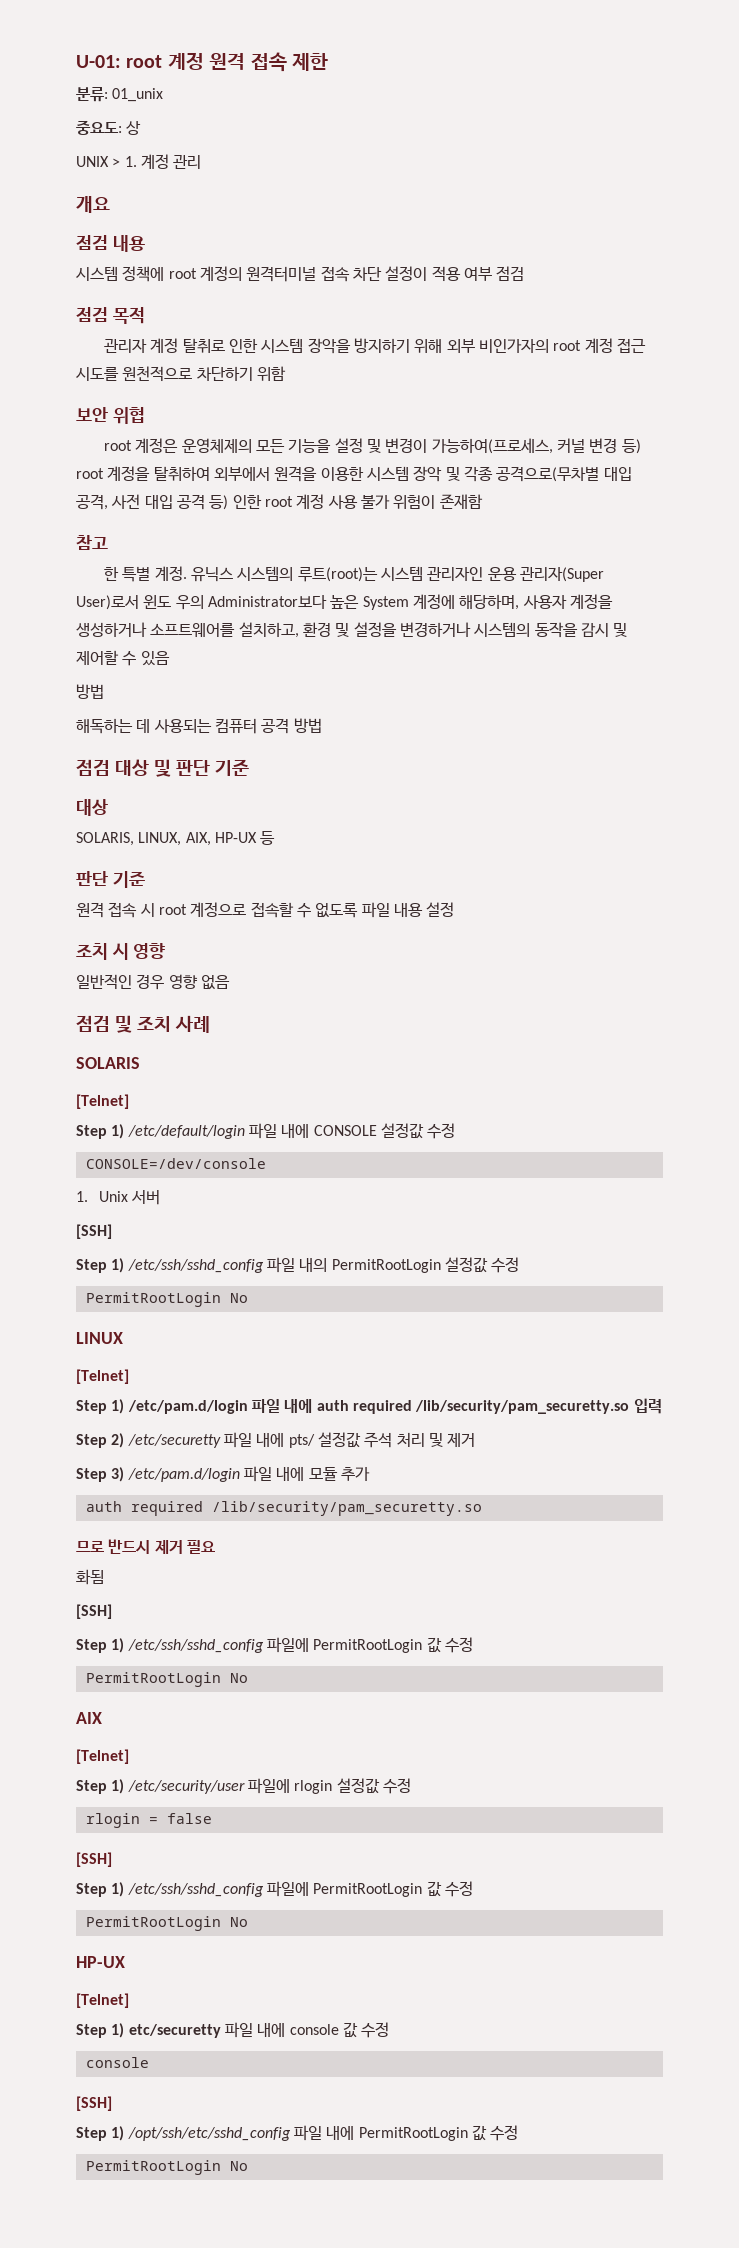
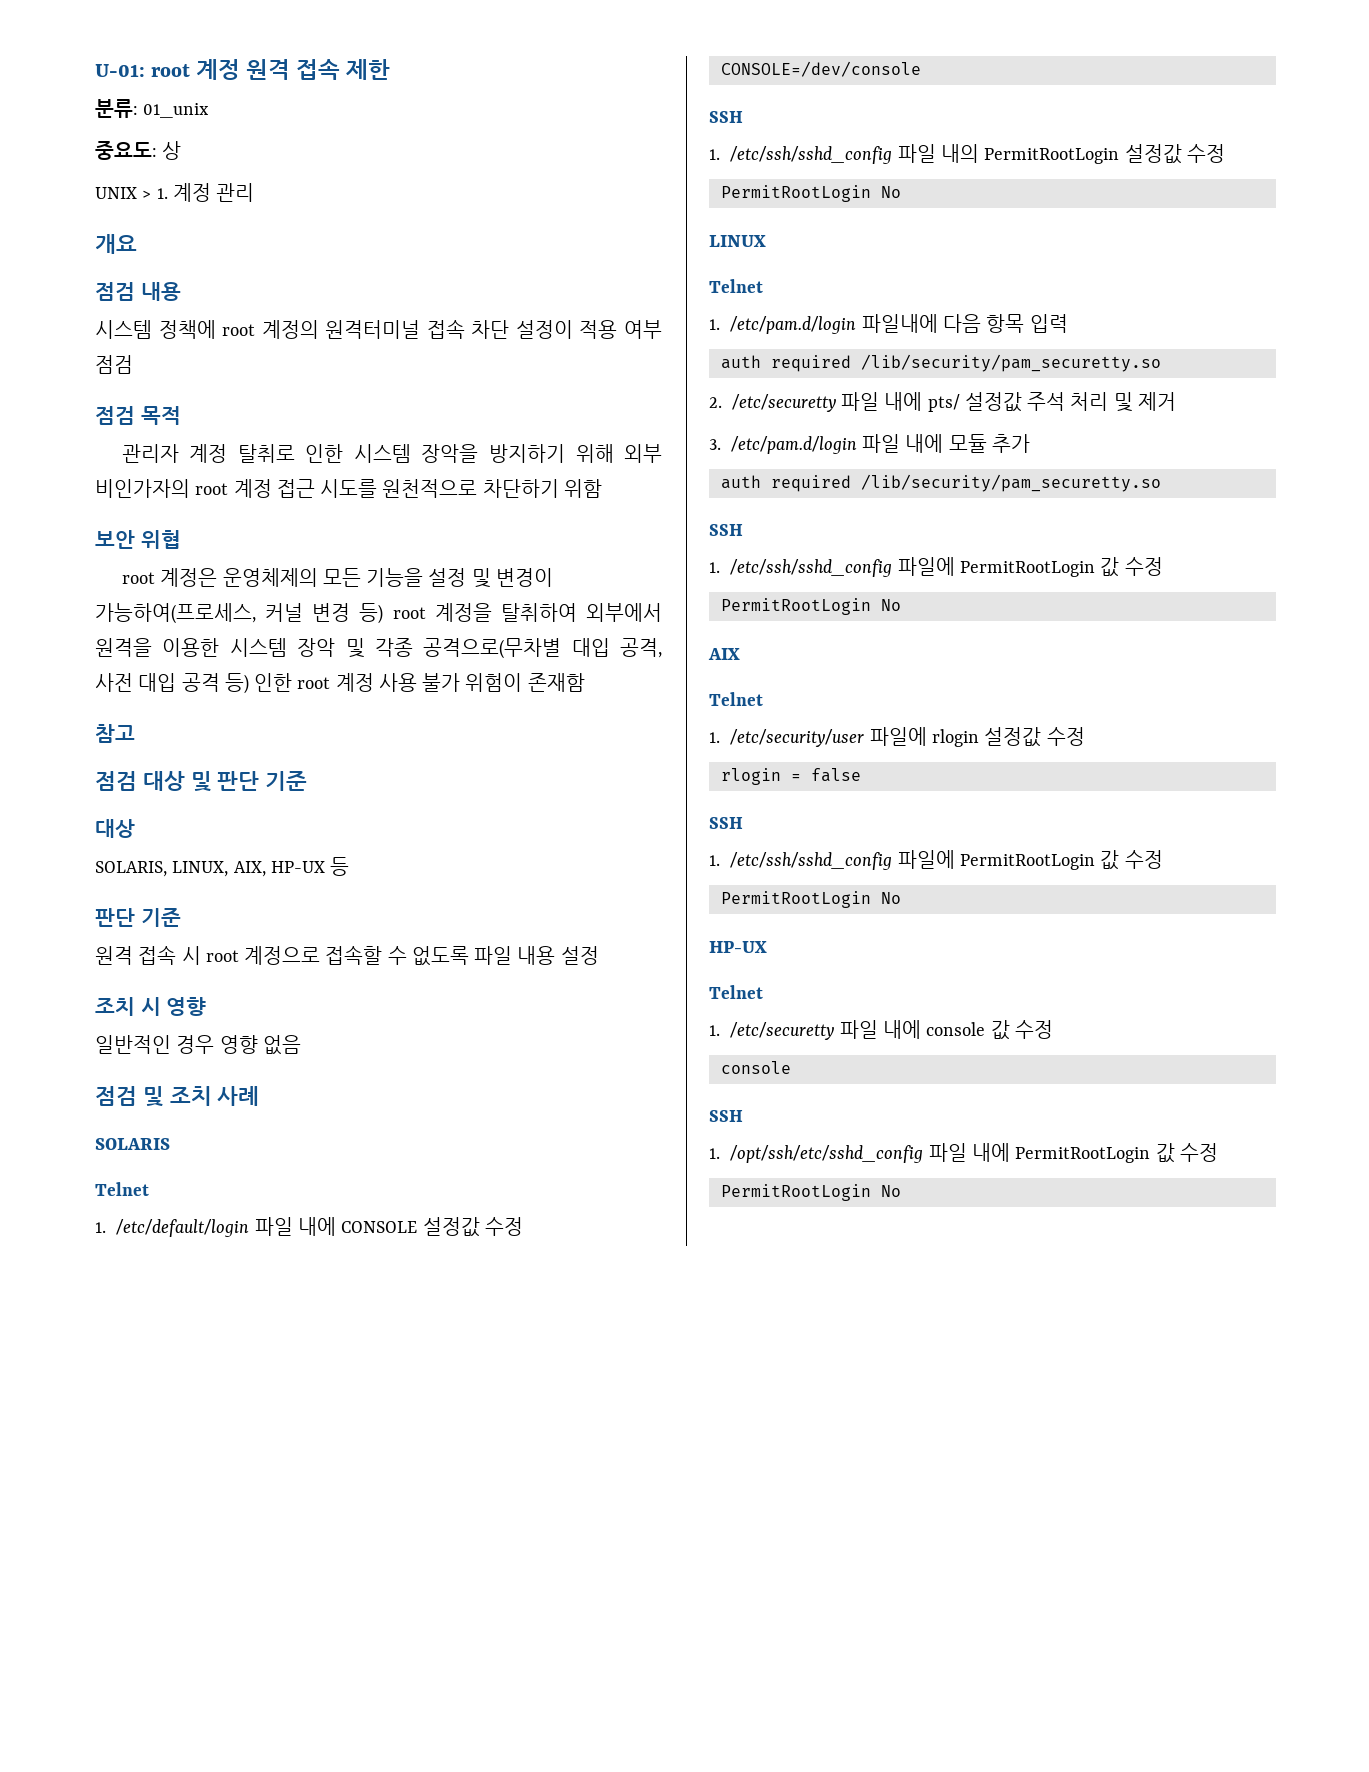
- 한 특별 계정. 유닉스 시스템의 루트(root)는 시스템 관리자인 운용 관리자(Super User)로서 윈도 우의 Administrator보다 높은 System 계정에 해당하며, 사용자 계정을 생성하거나 소프트웨어를 설치하고, 환경 및 설정을 변경하거나 시스템의 동작을 감시 및 제어할 수 있음
- 방법
- 해독하는 데 사용되는 컴퓨터 공격 방법
  SOLARIS
- [Telnet]
- Step 1) /etc/default/login 파일 내에 CONSOLE 설정값 수정
+ Telnet
+ 1. /etc/default/login 파일 내에 CONSOLE 설정값 수정
  CONSOLE=/dev/console
- 1. Unix 서버
- [SSH]
- Step 1) /etc/ssh/sshd_config 파일 내의 PermitRootLogin 설정값 수정
+ SSH
+ 1. /etc/ssh/sshd_config 파일 내의 PermitRootLogin 설정값 수정
  LINUX
- [Telnet]
- Step 1) /etc/pam.d/login 파일 내에 auth required /lib/security/pam_securetty.so 입력
- Step 2) /etc/securetty 파일 내에 pts/ 설정값 주석 처리 및 제거
+ Telnet
+ 1. /etc/pam.d/login 파일내에 다음 항목 입력
+ auth required /lib/security/pam_securetty.so
+ 2. /etc/securetty 파일 내에 pts/ 설정값 주석 처리 및 제거
- Step 3) /etc/pam.d/login 파일 내에 모듈 추가
+ 3. /etc/pam.d/login 파일 내에 모듈 추가
  auth required /lib/security/pam_securetty.so
- 므로 반드시 제거 필요
- 화됨
- [SSH]
- Step 1) /etc/ssh/sshd_config 파일에 PermitRootLogin 값 수정
+ SSH
+ 1. /etc/ssh/sshd_config 파일에 PermitRootLogin 값 수정
  AIX
- [Telnet]
- Step 1) /etc/security/user 파일에 rlogin 설정값 수정
+ Telnet
+ 1. /etc/security/user 파일에 rlogin 설정값 수정
  rlogin = false
- [SSH]
- Step 1) /etc/ssh/sshd_config 파일에 PermitRootLogin 값 수정
+ SSH
+ 1. /etc/ssh/sshd_config 파일에 PermitRootLogin 값 수정
  PermitRootLogin No
  HP-UX
- [Telnet]
- Step 1) etc/securetty 파일 내에 console 값 수정
+ Telnet
+ 1. /etc/securetty 파일 내에 console 값 수정
  console
- [SSH]
- Step 1) /opt/ssh/etc/sshd_config 파일 내에 PermitRootLogin 값 수정
+ SSH
+ 1. /opt/ssh/etc/sshd_config 파일 내에 PermitRootLogin 값 수정

